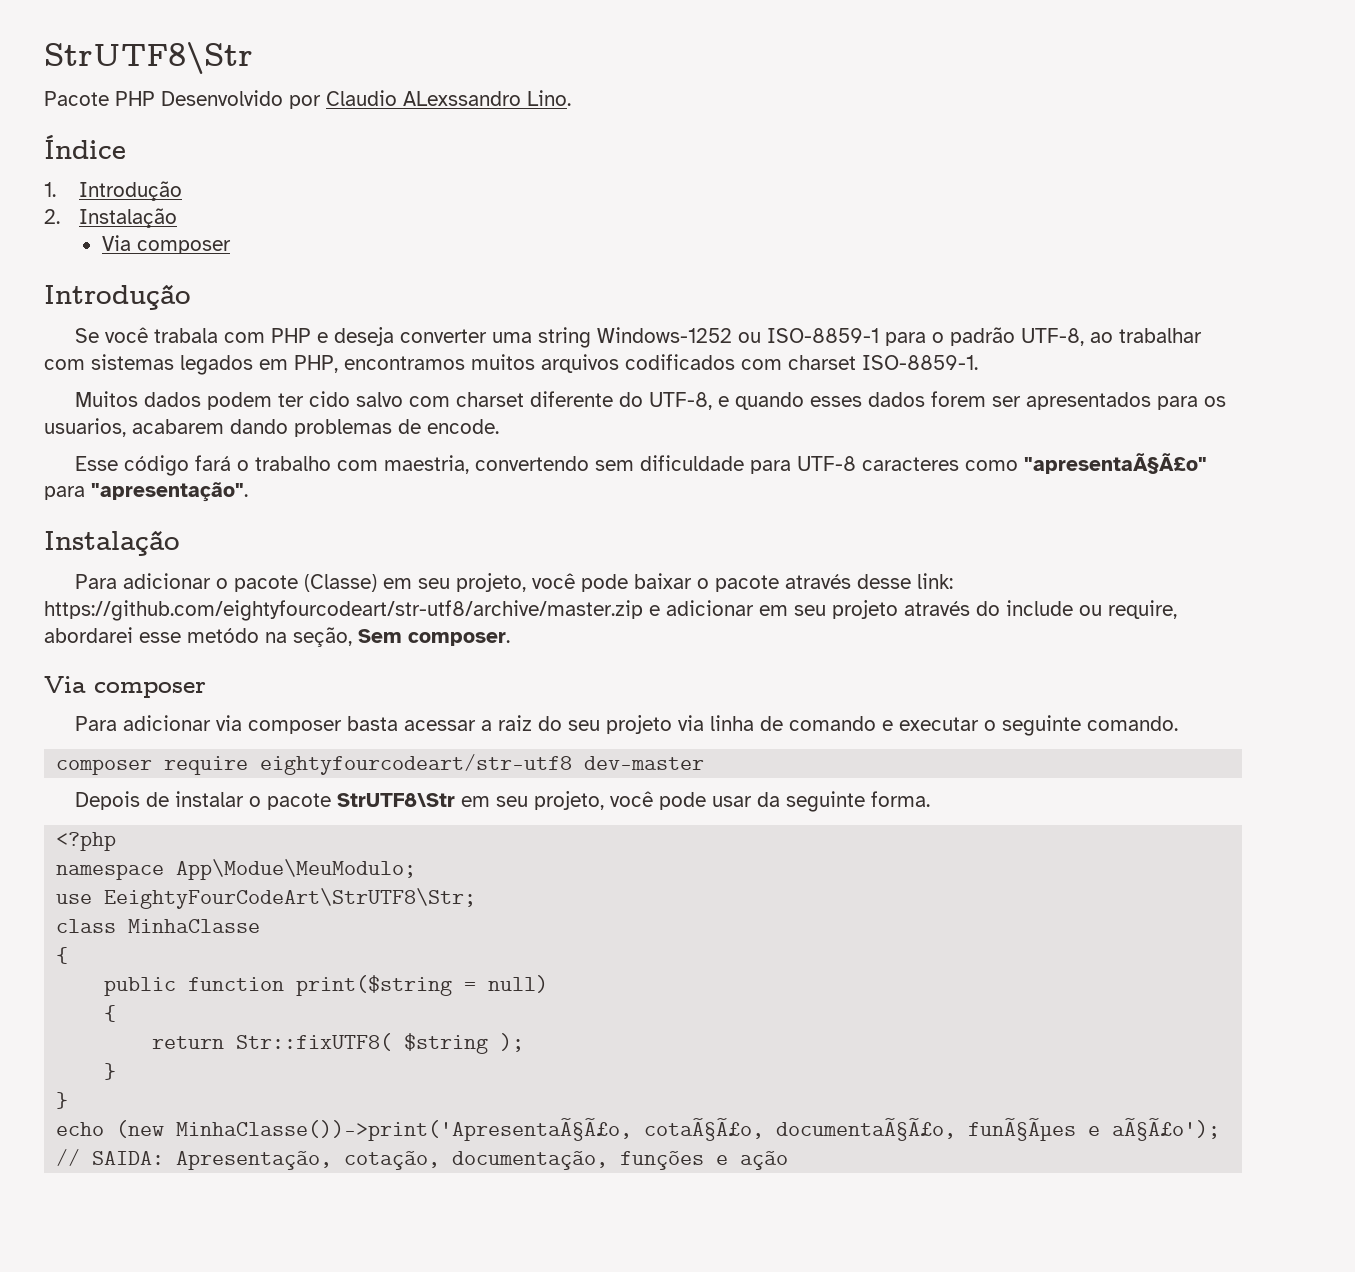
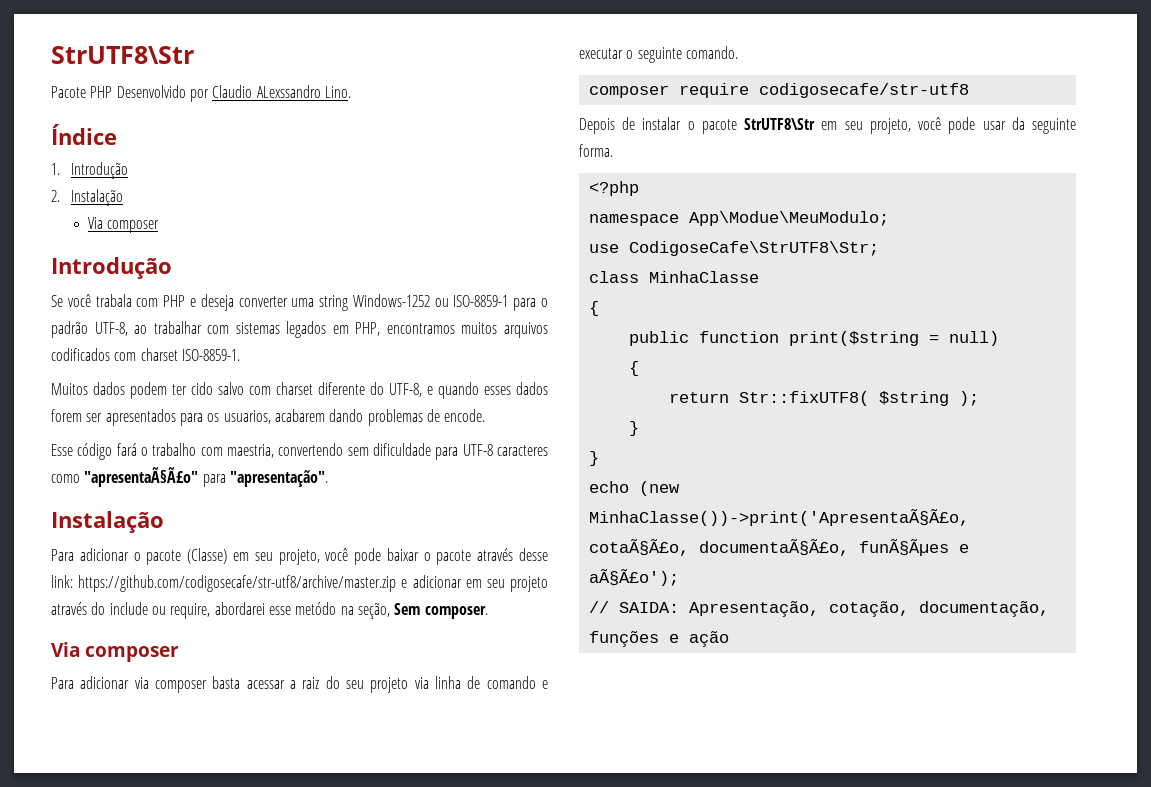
- Para adicionar o pacote (Classe) em seu projeto, você pode baixar o pacote através desse link: https://github.com/eightyfourcodeart/str-utf8/archive/master.zip e adicionar em seu projeto através do include ou require, abordarei esse metódo na seção, Sem composer.
+ Para adicionar o pacote (Classe) em seu projeto, você pode baixar o pacote através desse link: https://github.com/codigosecafe/str-utf8/archive/master.zip e adicionar em seu projeto através do include ou require, abordarei esse metódo na seção, Sem composer.
- composer require eightyfourcodeart/str-utf8 dev-master
+ composer require codigosecafe/str-utf8
- use EeightyFourCodeArt\StrUTF8\Str;
+ use CodigoseCafe\StrUTF8\Str;

